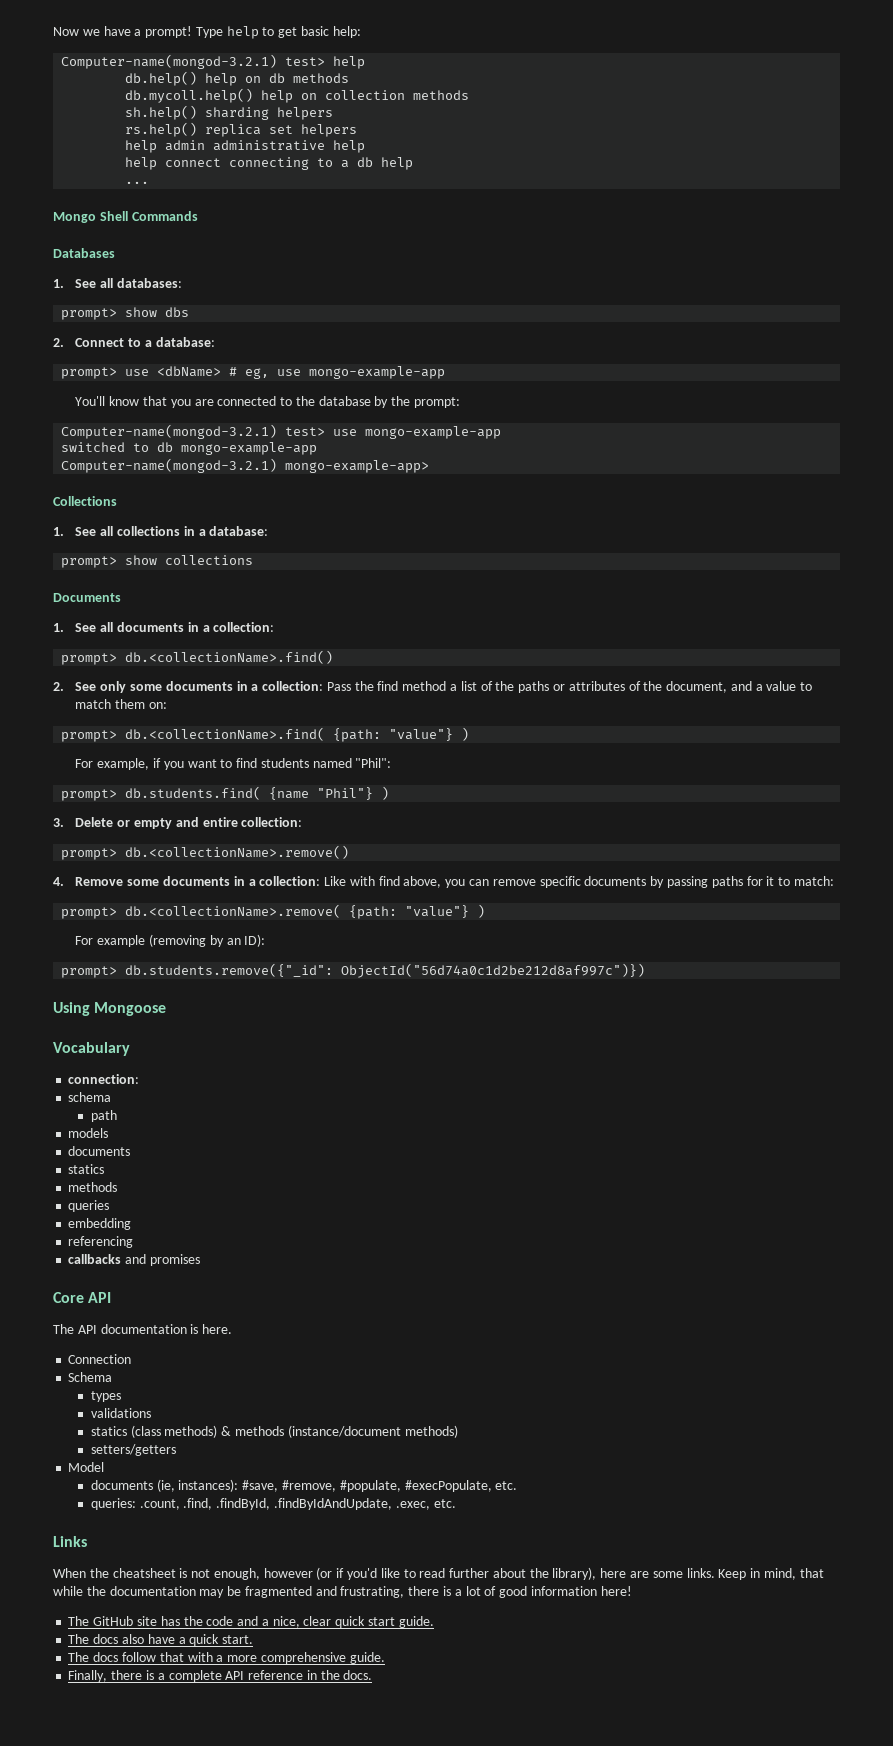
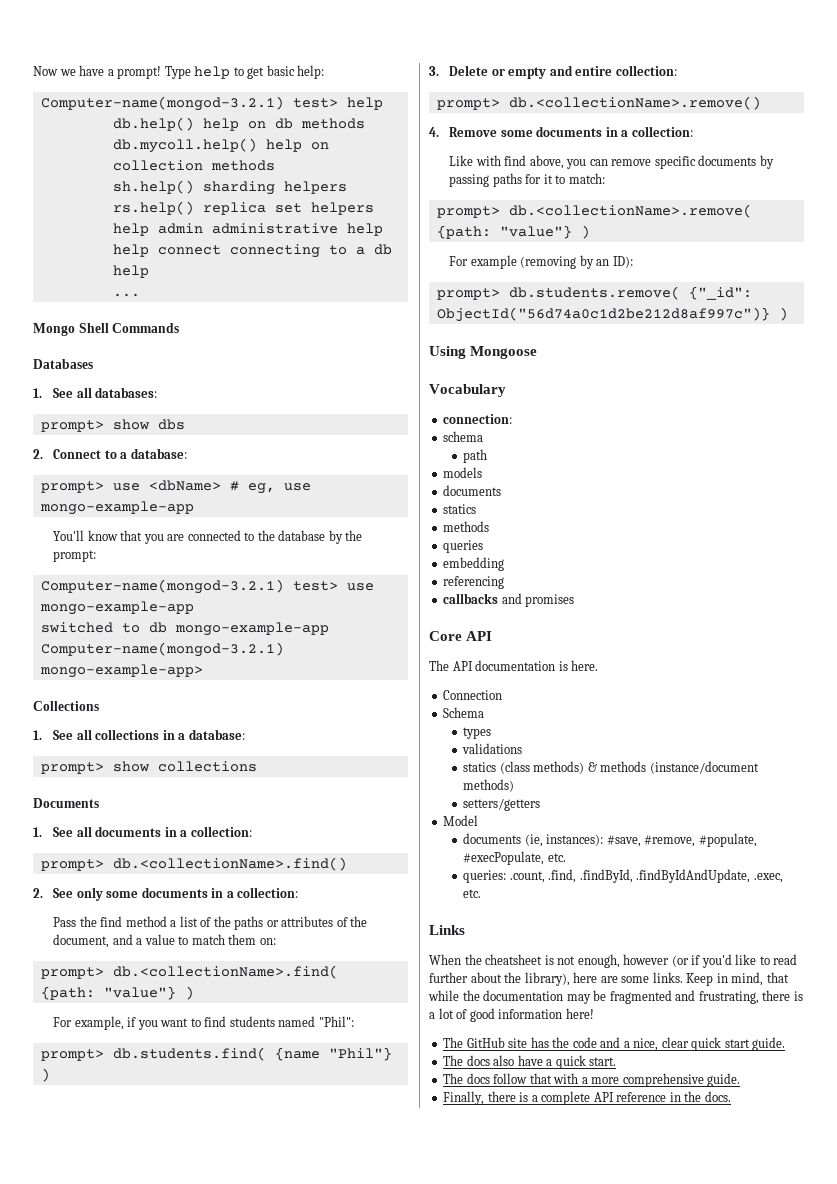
- 2. See only some documents in a collection: Pass the find method a list of the paths or attributes of the document, and a value to match them on:
+ 2. See only some documents in a collection:
+ Pass the find method a list of the paths or attributes of the document, and a value to match them on:
- 4. Remove some documents in a collection: Like with find above, you can remove specific documents by passing paths for it to match:
+ 4. Remove some documents in a collection:
+ Like with find above, you can remove specific documents by passing paths for it to match:
- prompt> db.students.remove({"_id": ObjectId("56d74a0c1d2be212d8af997c")})
+ prompt> db.students.remove( {"_id": ObjectId("56d74a0c1d2be212d8af997c")} )

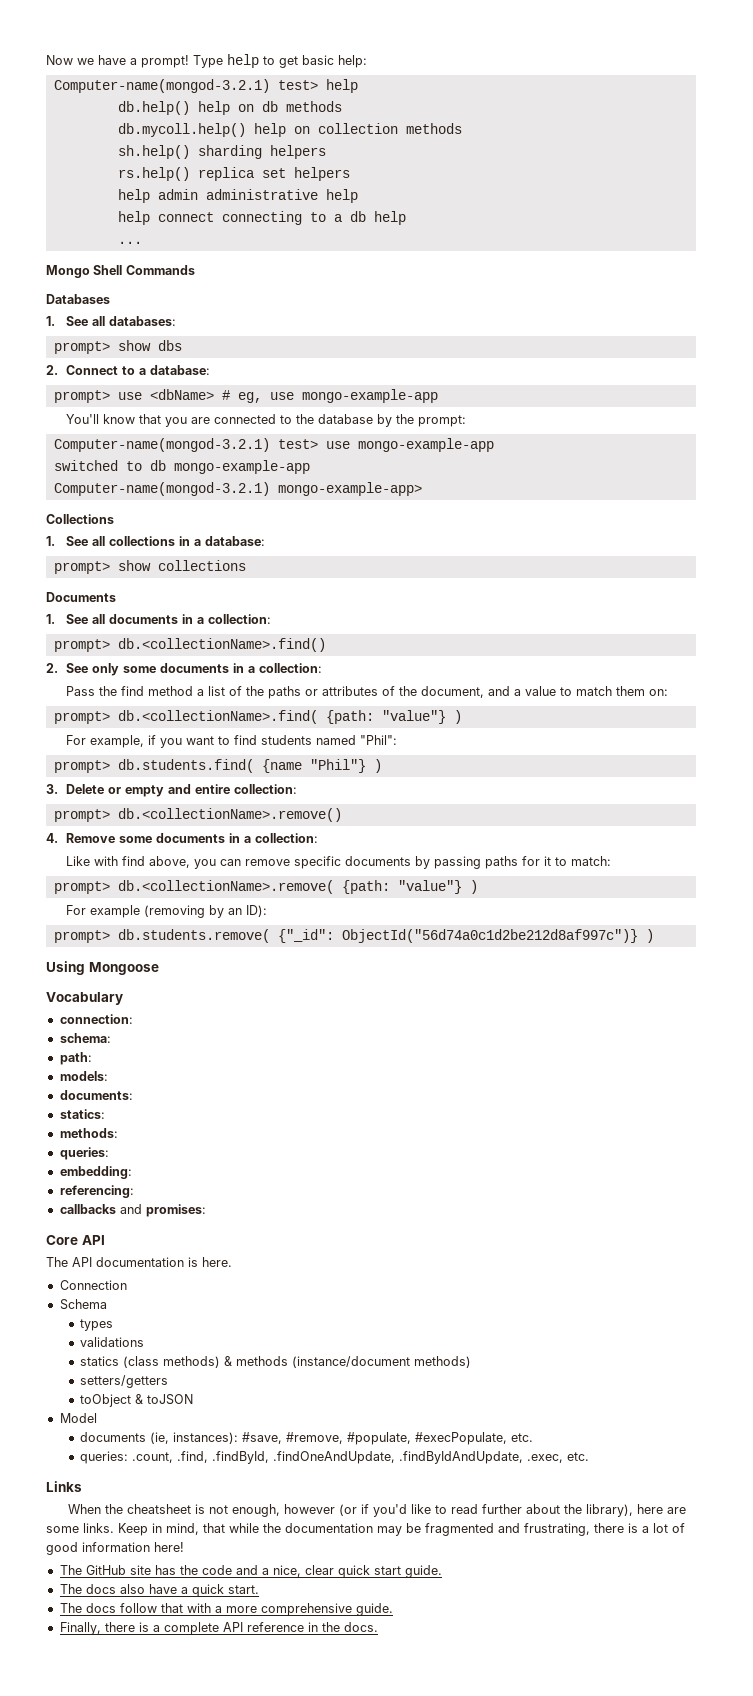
- schema
- path
- models
- documents
- statics
- methods
- queries
- embedding
- referencing
+ schema:
+ path:
+ models:
+ documents:
+ statics:
+ methods:
+ queries:
+ embedding:
+ referencing:
- callbacks and promises
+ callbacks and promises:
+ toObject & toJSON
- queries: .count, .find, .findById, .findByIdAndUpdate, .exec, etc.
+ queries: .count, .find, .findById, .findOneAndUpdate, .findByIdAndUpdate, .exec, etc.

